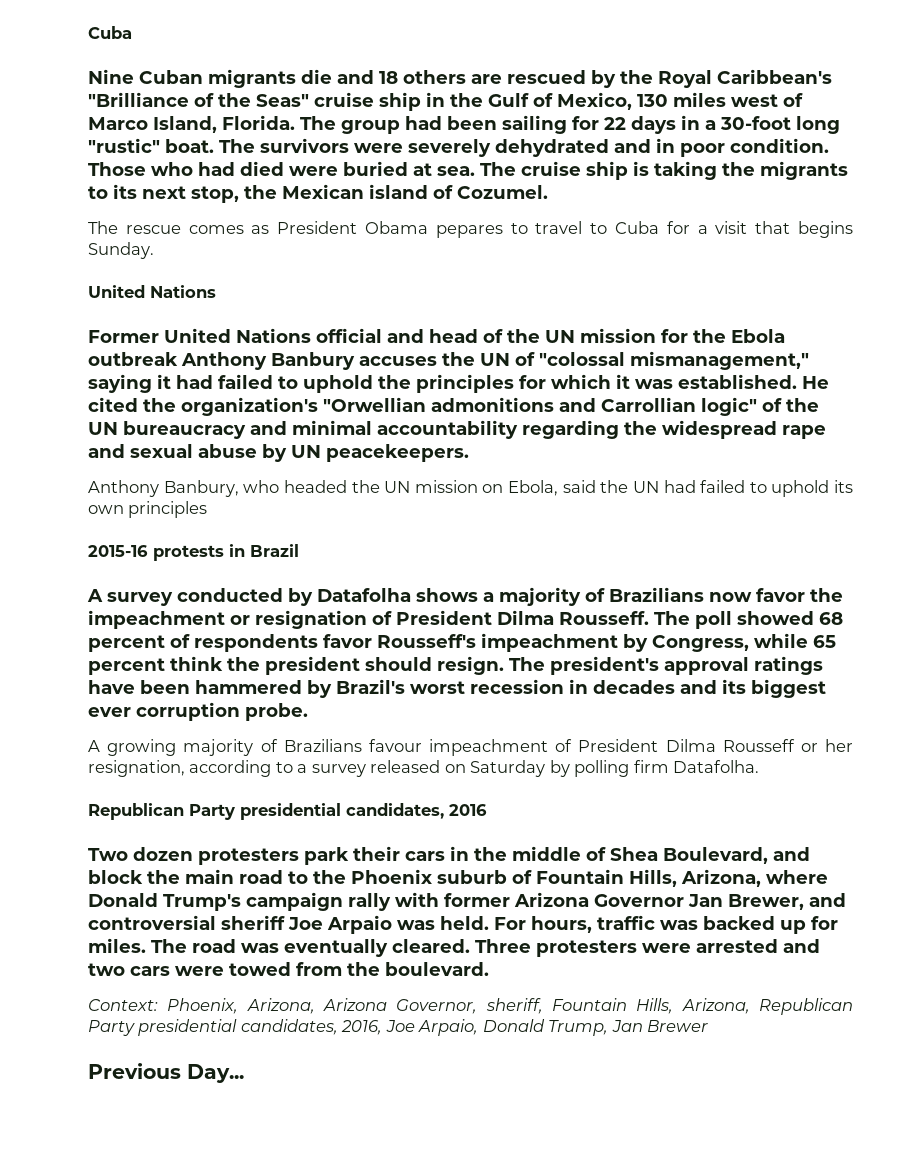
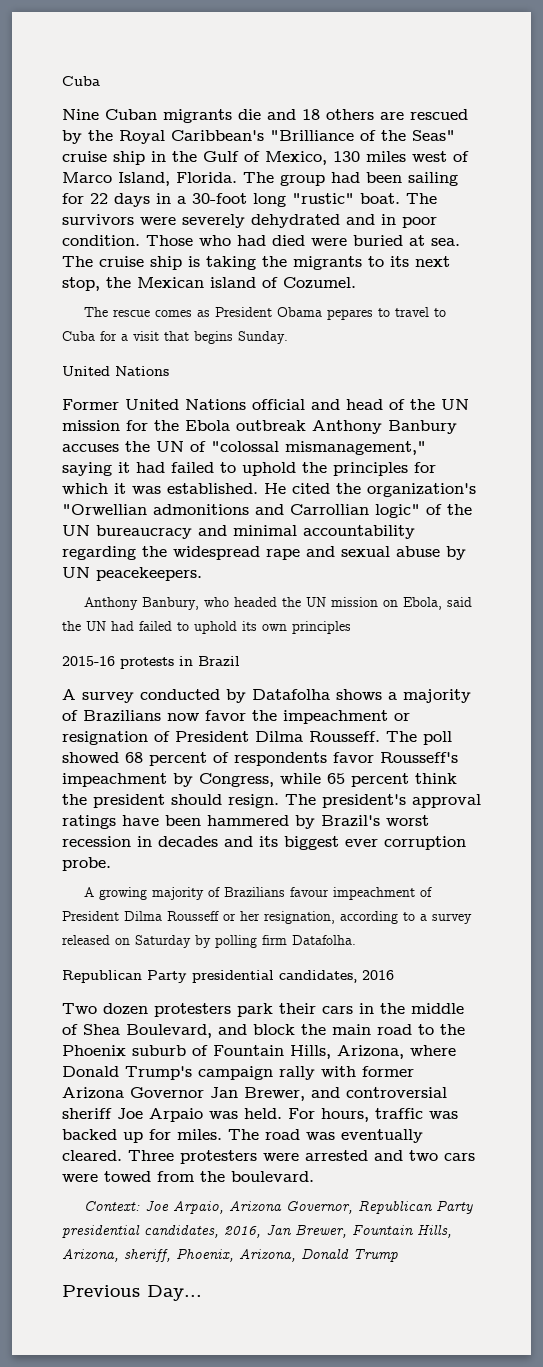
- Context: Phoenix, Arizona, Arizona Governor, sheriff, Fountain Hills, Arizona, Republican Party presidential candidates, 2016, Joe Arpaio, Donald Trump, Jan Brewer
+ Context: Joe Arpaio, Arizona Governor, Republican Party presidential candidates, 2016, Jan Brewer, Fountain Hills, Arizona, sheriff, Phoenix, Arizona, Donald Trump

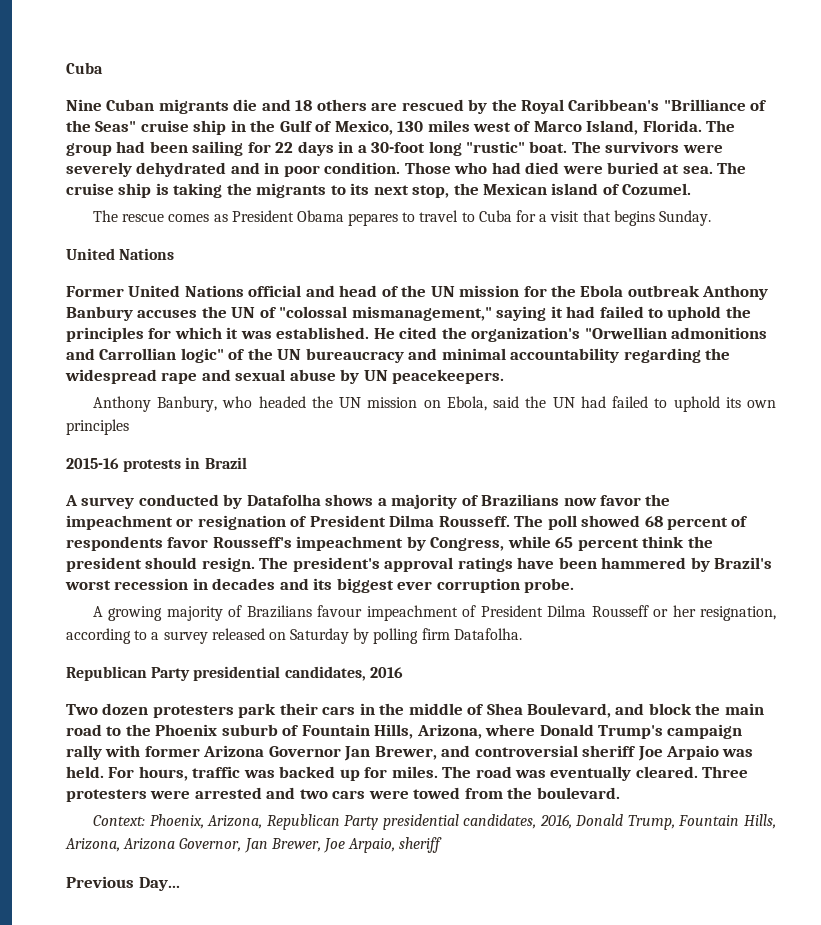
- Context: Joe Arpaio, Arizona Governor, Republican Party presidential candidates, 2016, Jan Brewer, Fountain Hills, Arizona, sheriff, Phoenix, Arizona, Donald Trump
+ Context: Phoenix, Arizona, Republican Party presidential candidates, 2016, Donald Trump, Fountain Hills, Arizona, Arizona Governor, Jan Brewer, Joe Arpaio, sheriff

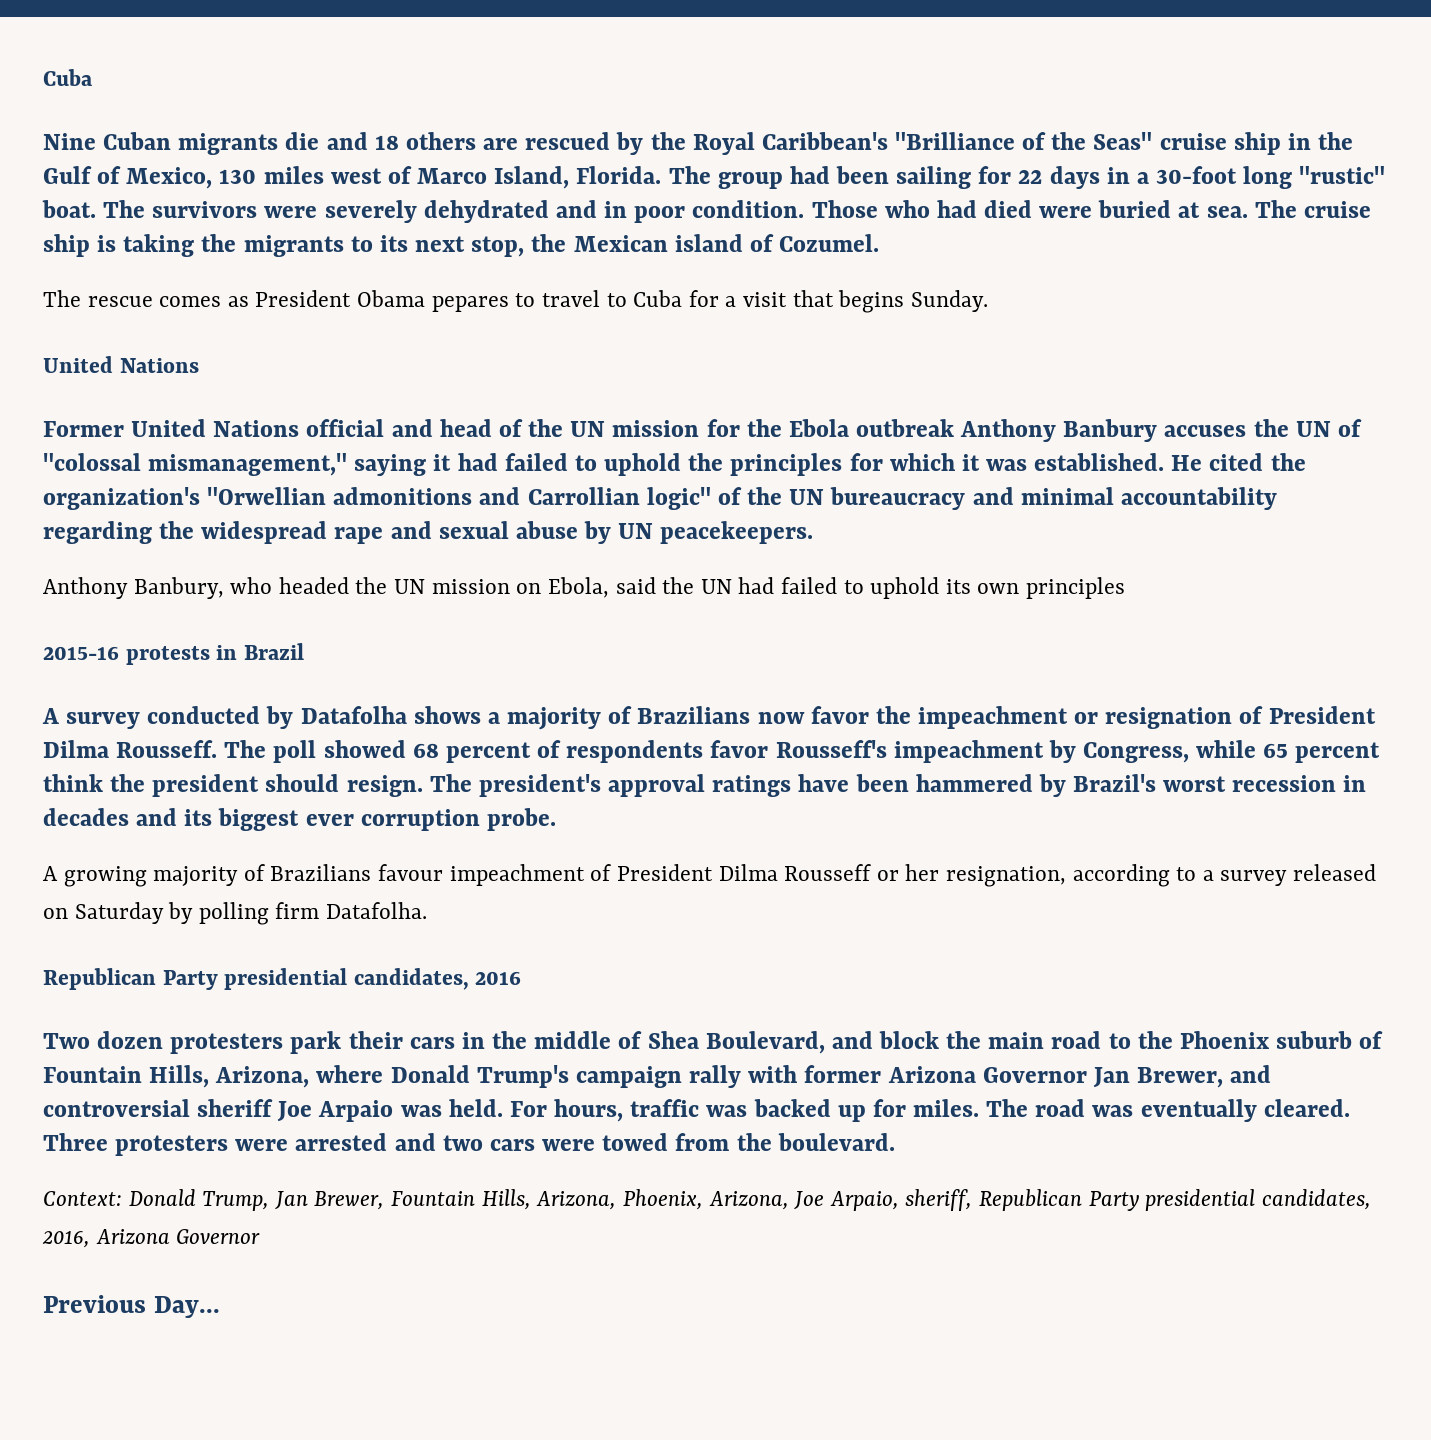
- Context: Phoenix, Arizona, Republican Party presidential candidates, 2016, Donald Trump, Fountain Hills, Arizona, Arizona Governor, Jan Brewer, Joe Arpaio, sheriff
+ Context: Donald Trump, Jan Brewer, Fountain Hills, Arizona, Phoenix, Arizona, Joe Arpaio, sheriff, Republican Party presidential candidates, 2016, Arizona Governor

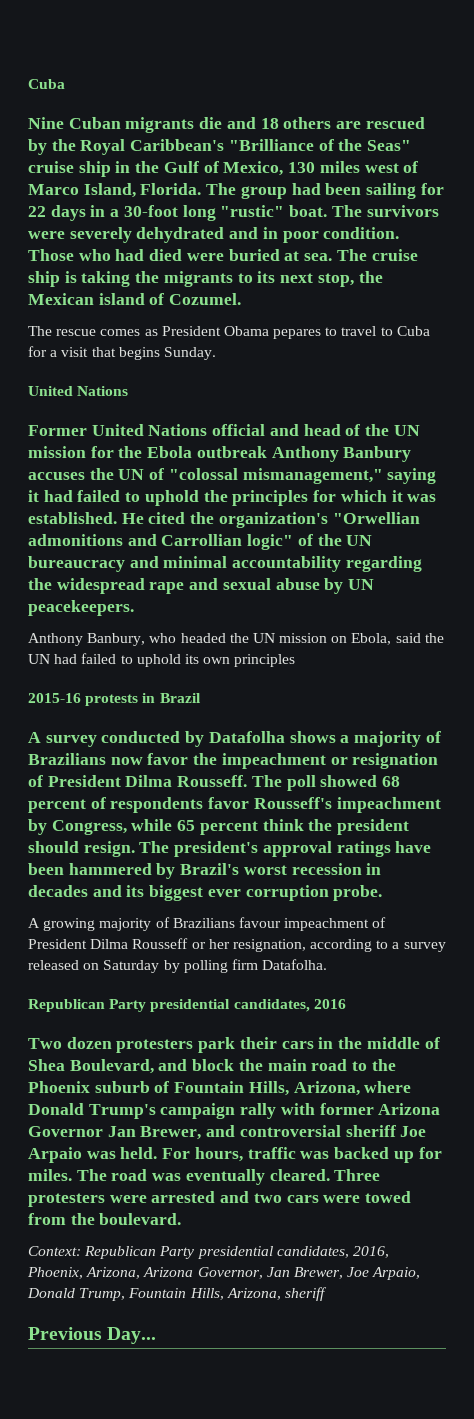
- Context: Donald Trump, Jan Brewer, Fountain Hills, Arizona, Phoenix, Arizona, Joe Arpaio, sheriff, Republican Party presidential candidates, 2016, Arizona Governor
+ Context: Republican Party presidential candidates, 2016, Phoenix, Arizona, Arizona Governor, Jan Brewer, Joe Arpaio, Donald Trump, Fountain Hills, Arizona, sheriff

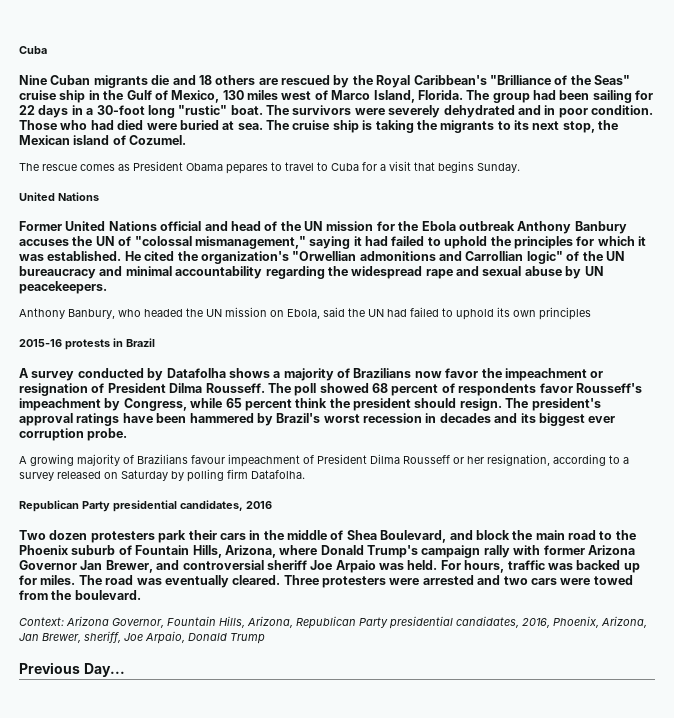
- Context: Republican Party presidential candidates, 2016, Phoenix, Arizona, Arizona Governor, Jan Brewer, Joe Arpaio, Donald Trump, Fountain Hills, Arizona, sheriff
+ Context: Arizona Governor, Fountain Hills, Arizona, Republican Party presidential candidates, 2016, Phoenix, Arizona, Jan Brewer, sheriff, Joe Arpaio, Donald Trump

